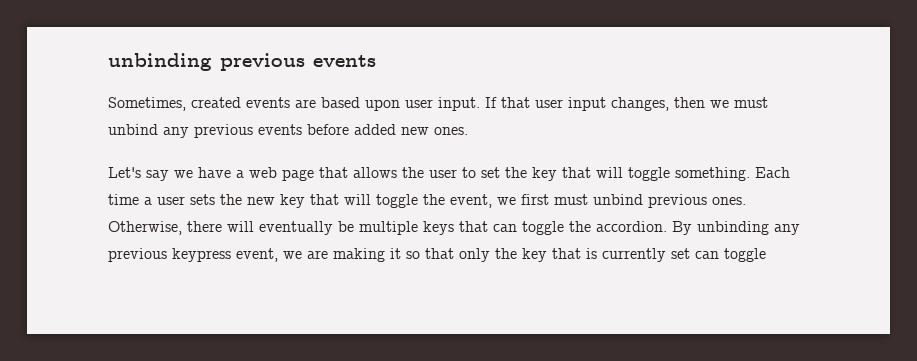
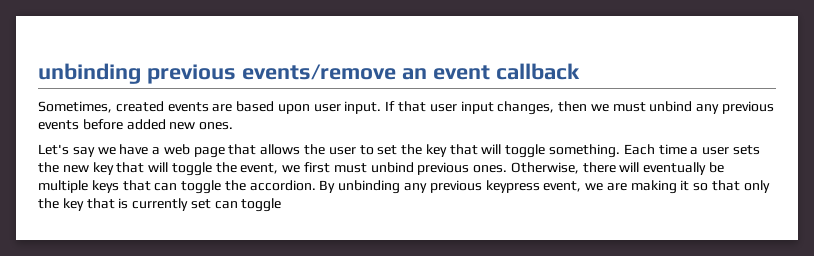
- unbinding previous events
+ unbinding previous events/remove an event callback

